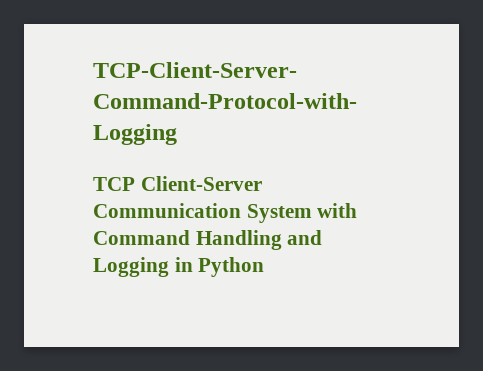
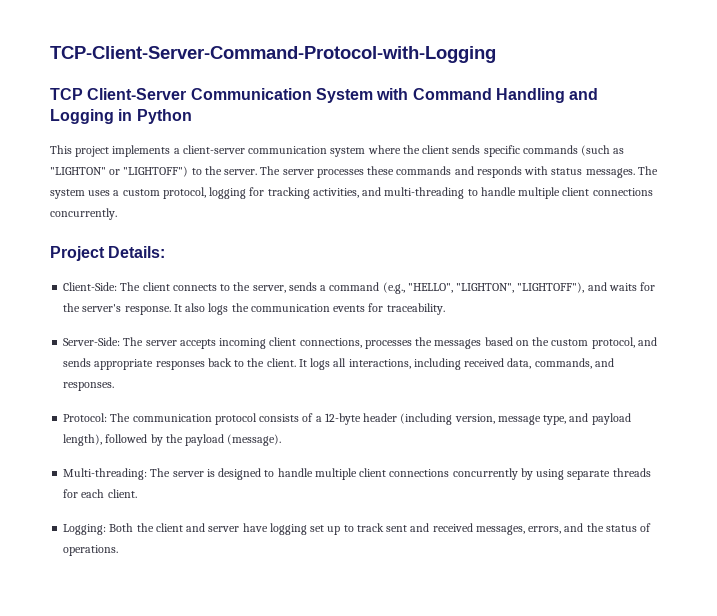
+ This project implements a client-server communication system where the client sends specific commands (such as "LIGHTON" or "LIGHTOFF") to the server. The server processes these commands and responds with status messages. The system uses a custom protocol, logging for tracking activities, and multi-threading to handle multiple client connections concurrently.
+ Project Details:
+ Client-Side: The client connects to the server, sends a command (e.g., "HELLO", "LIGHTON", "LIGHTOFF"), and waits for the server's response. It also logs the communication events for traceability.
+ Server-Side: The server accepts incoming client connections, processes the messages based on the custom protocol, and sends appropriate responses back to the client. It logs all interactions, including received data, commands, and responses.
+ Protocol: The communication protocol consists of a 12-byte header (including version, message type, and payload length), followed by the payload (message).
+ Multi-threading: The server is designed to handle multiple client connections concurrently by using separate threads for each client.
+ Logging: Both the client and server have logging set up to track sent and received messages, errors, and the status of operations.

